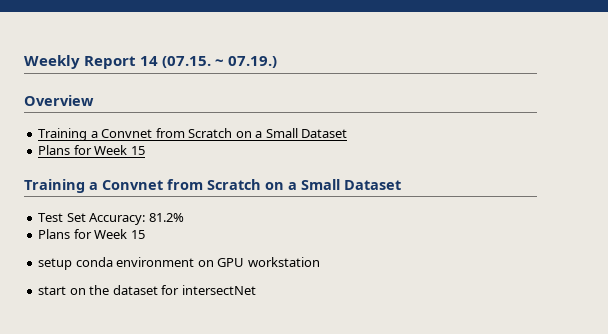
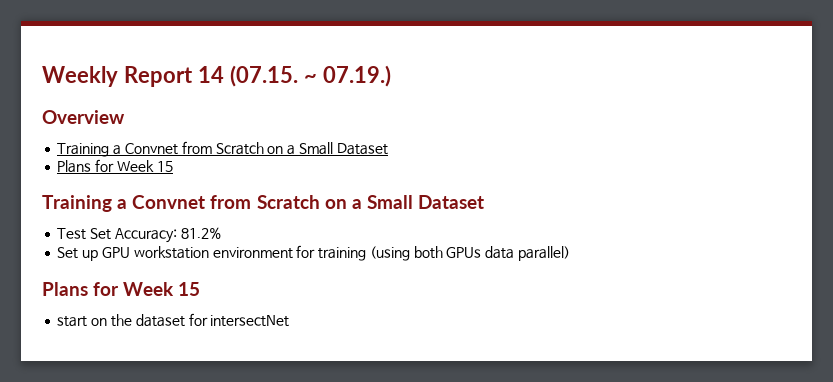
  Test Set Accuracy: 81.2%
+ Set up GPU workstation environment for training (using both GPUs data parallel)
  Plans for Week 15
- setup conda environment on GPU workstation

